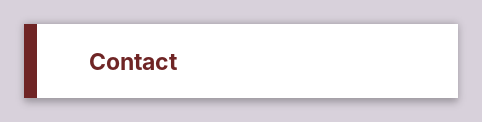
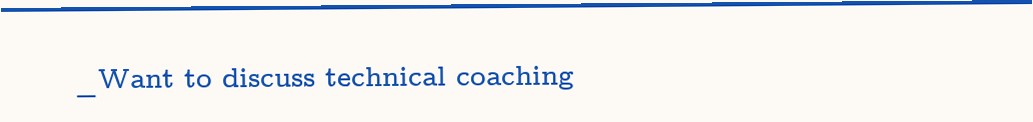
- Contact
+ _Want to discuss technical coaching

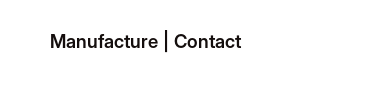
- _Want to discuss technical coaching
+ Manufacture | Contact

